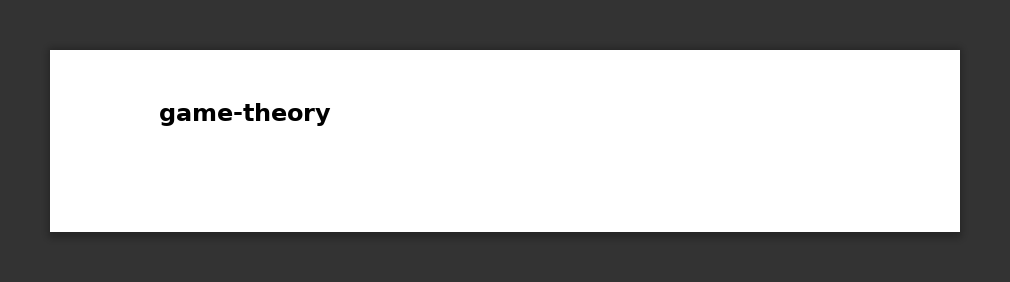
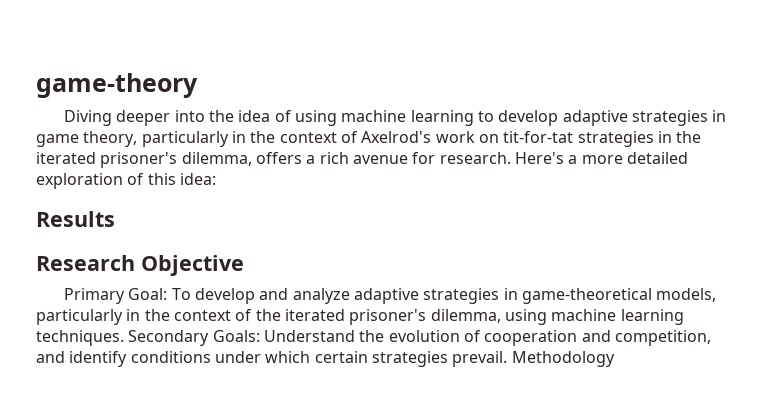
+ Diving deeper into the idea of using machine learning to develop adaptive strategies in game theory, particularly in the context of Axelrod's work on tit-for-tat strategies in the iterated prisoner's dilemma, offers a rich avenue for research. Here's a more detailed exploration of this idea:
+ Results
+ Research Objective
+ Primary Goal: To develop and analyze adaptive strategies in game-theoretical models, particularly in the context of the iterated prisoner's dilemma, using machine learning techniques. Secondary Goals: Understand the evolution of cooperation and competition, and identify conditions under which certain strategies prevail. Methodology

